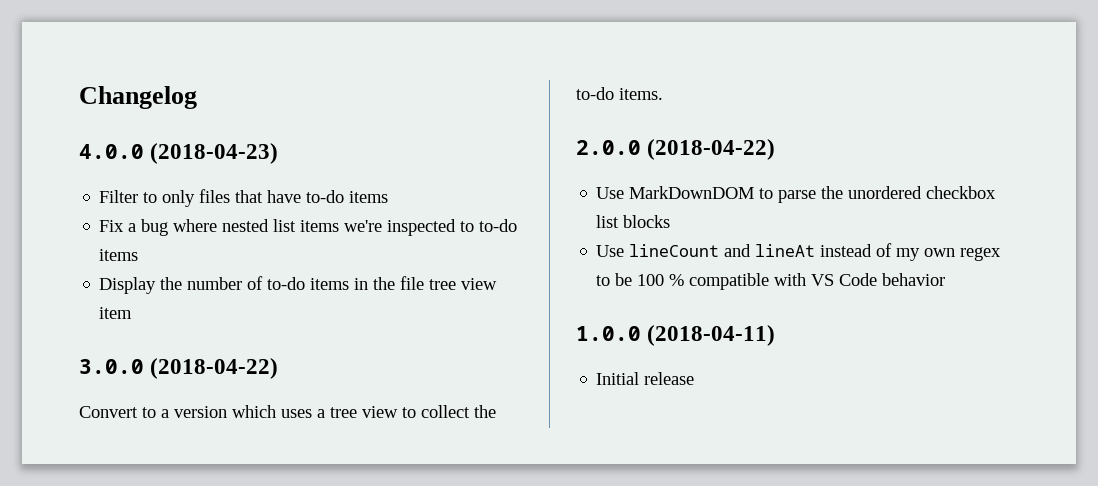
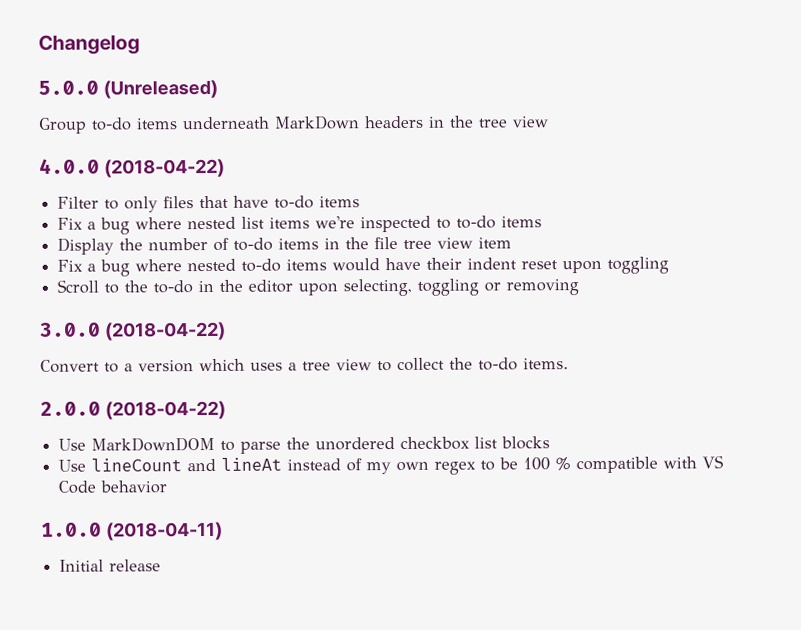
+ 5.0.0 (Unreleased)
+ Group to-do items underneath MarkDown headers in the tree view
- 4.0.0 (2018-04-23)
+ 4.0.0 (2018-04-22)
+ Fix a bug where nested to-do items would have their indent reset upon toggling
+ Scroll to the to-do in the editor upon selecting, toggling or removing

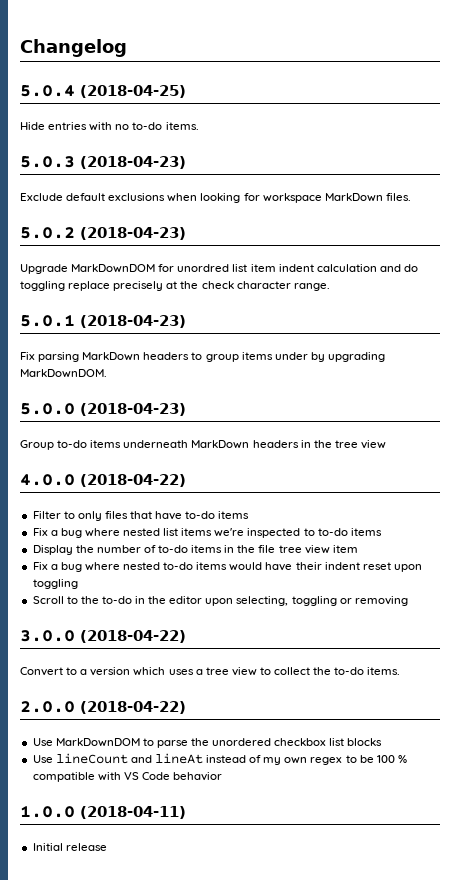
+ 5.0.4 (2018-04-25)
+ Hide entries with no to-do items.
+ 5.0.3 (2018-04-23)
+ Exclude default exclusions when looking for workspace MarkDown files.
+ 5.0.2 (2018-04-23)
+ Upgrade MarkDownDOM for unordred list item indent calculation and do toggling replace precisely at the check character range.
+ 5.0.1 (2018-04-23)
+ Fix parsing MarkDown headers to group items under by upgrading MarkDownDOM.
- 5.0.0 (Unreleased)
+ 5.0.0 (2018-04-23)

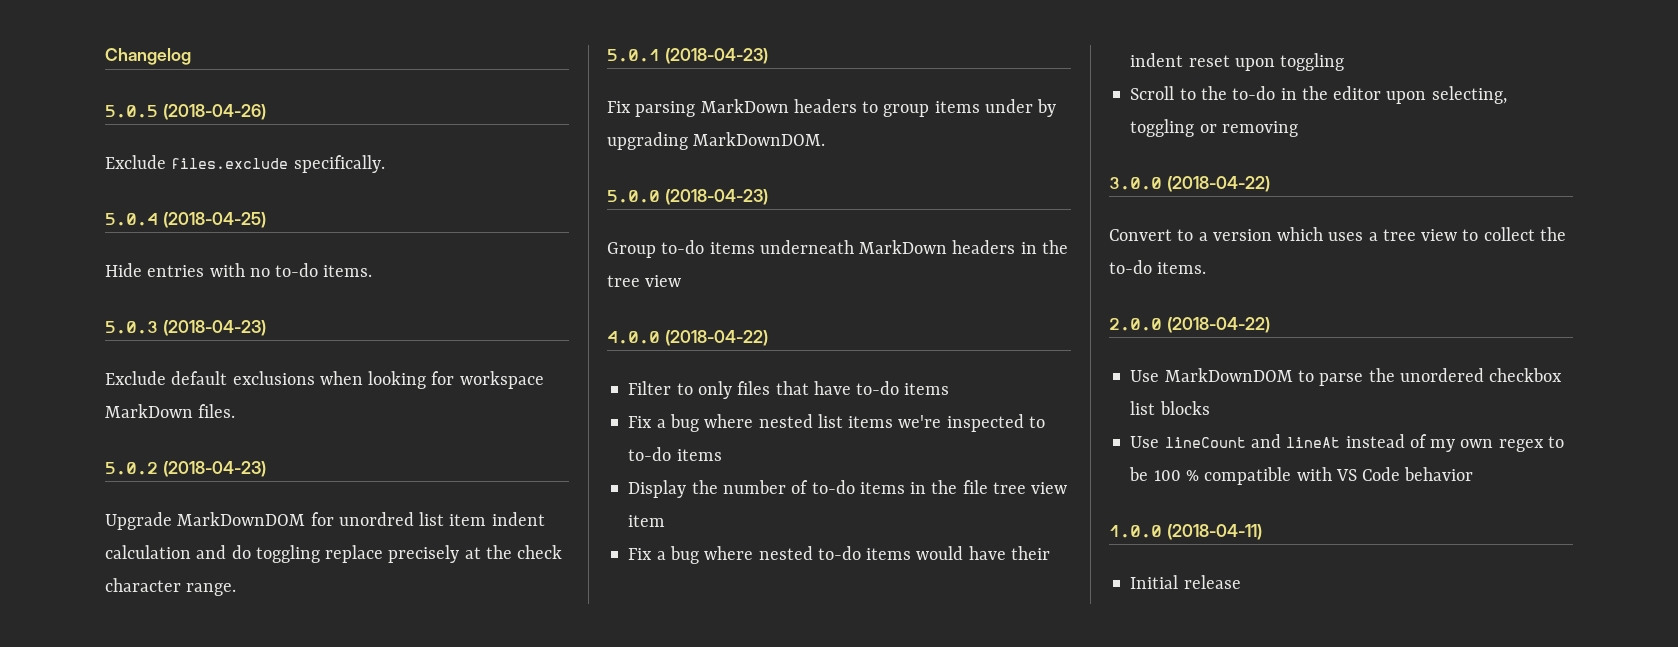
+ 5.0.5 (2018-04-26)
+ Exclude files.exclude specifically.

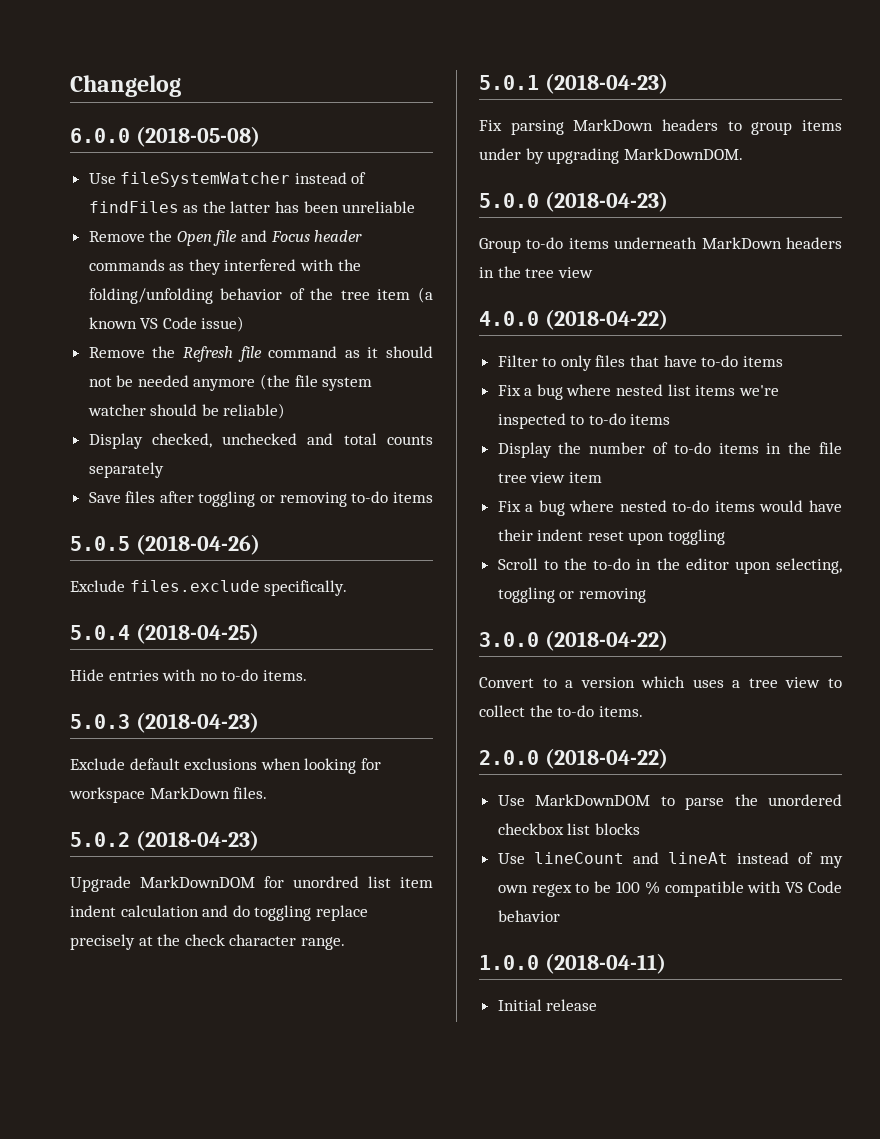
+ 6.0.0 (2018-05-08)
+ Use fileSystemWatcher instead of findFiles as the latter has been unreliable
+ Remove the Open file and Focus header commands as they interfered with the folding/unfolding behavior of the tree item (a known VS Code issue)
+ Remove the Refresh file command as it should not be needed anymore (the file system watcher should be reliable)
+ Display checked, unchecked and total counts separately
+ Save files after toggling or removing to-do items

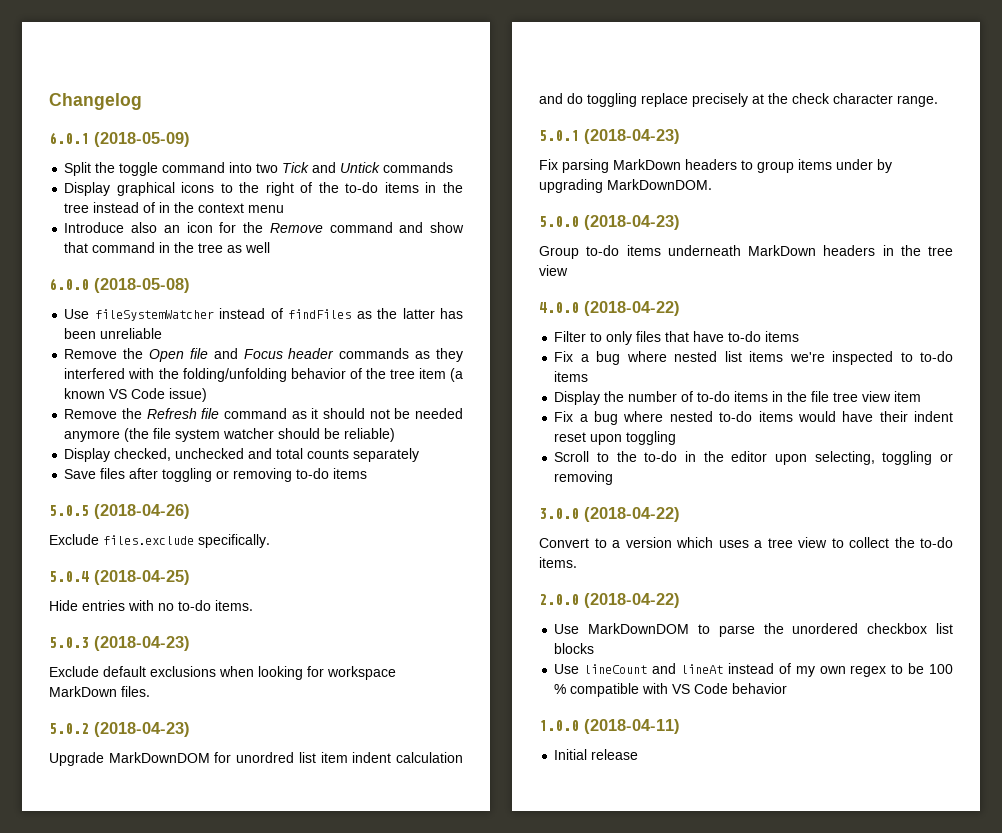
+ 6.0.1 (2018-05-09)
+ Split the toggle command into two Tick and Untick commands
+ Display graphical icons to the right of the to-do items in the tree instead of in the context menu
+ Introduce also an icon for the Remove command and show that command in the tree as well

